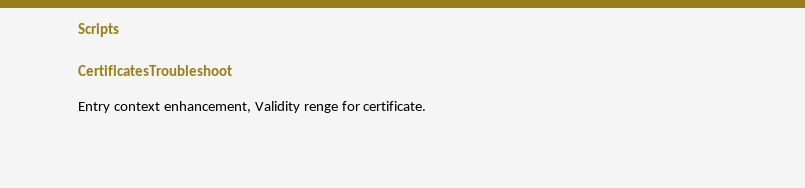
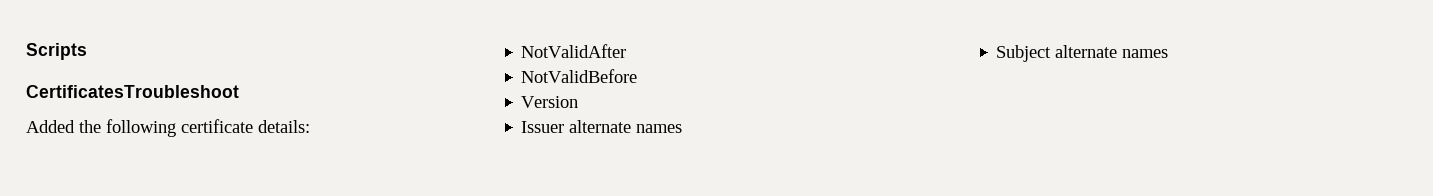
- Entry context enhancement, Validity renge for certificate.
+ Added the following certificate details:
+ NotValidAfter
+ NotValidBefore
+ Version
+ Issuer alternate names
+ Subject alternate names

